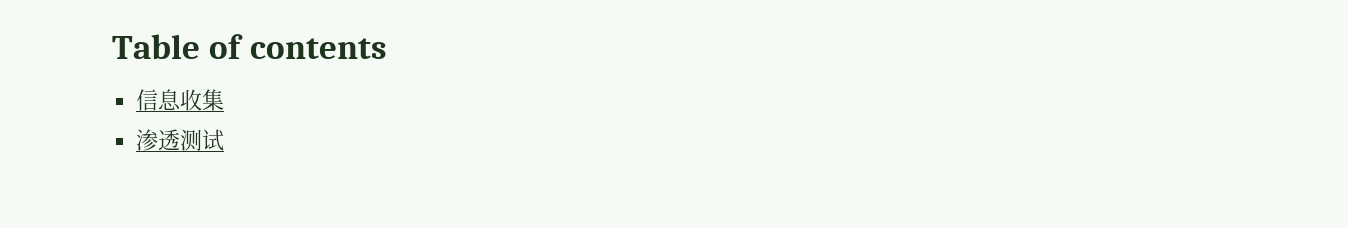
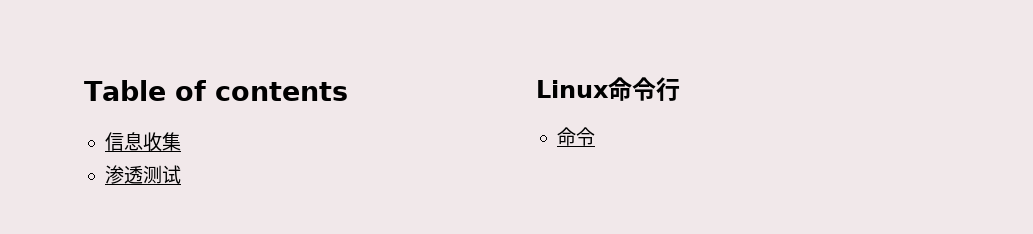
+ Linux命令行
+ 命令

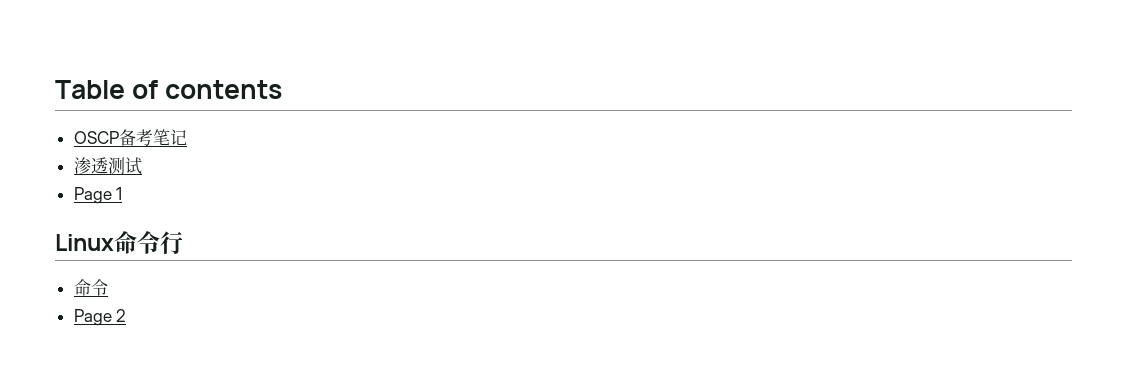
- 信息收集
+ OSCP备考笔记
+ Page 1
+ Page 2

